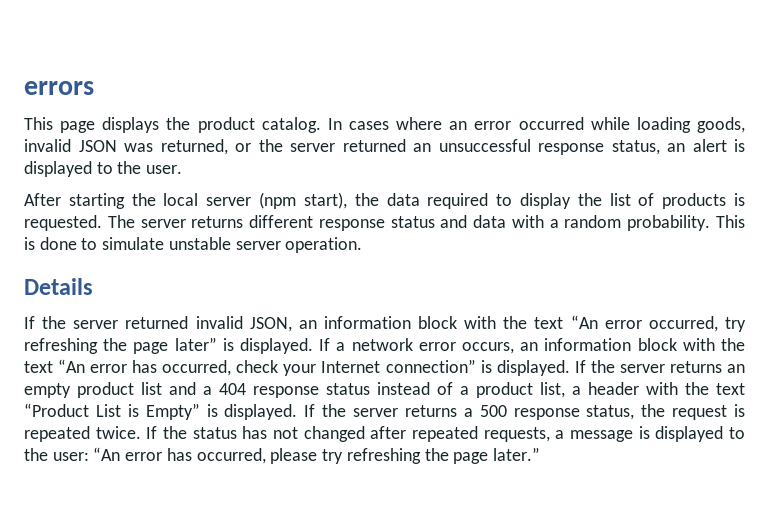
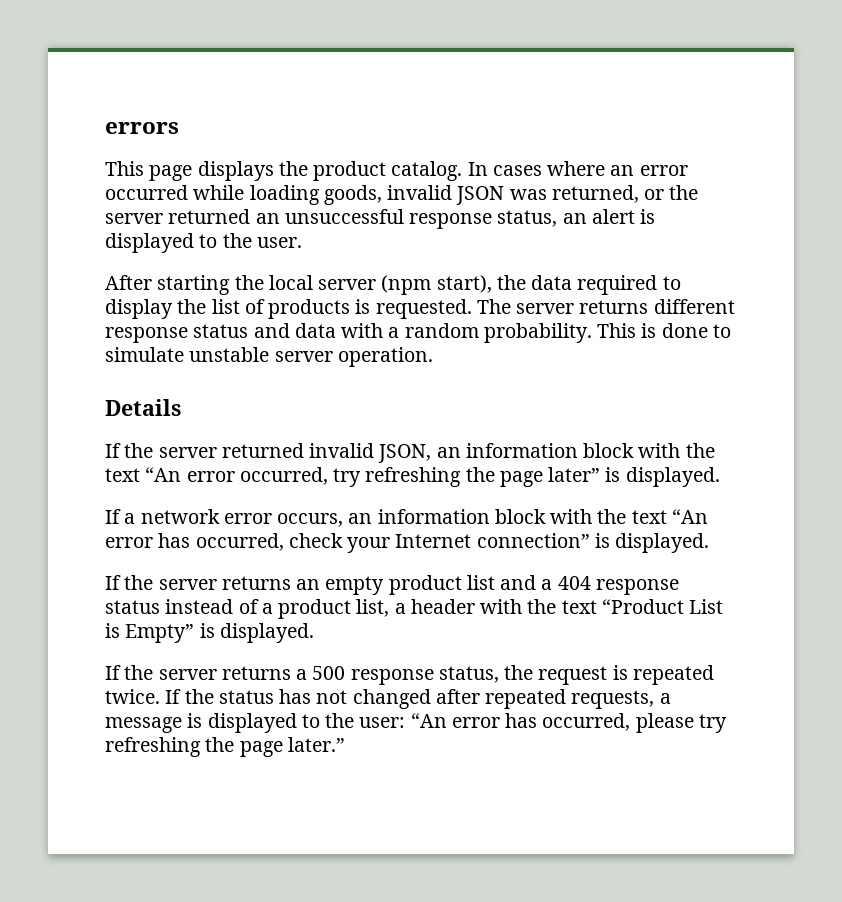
- If the server returned invalid JSON, an information block with the text “An error occurred, try refreshing the page later” is displayed. If a network error occurs, an information block with the text “An error has occurred, check your Internet connection” is displayed. If the server returns an empty product list and a 404 response status instead of a product list, a header with the text “Product List is Empty” is displayed. If the server returns a 500 response status, the request is repeated twice.
+ If the server returned invalid JSON, an information block with the text “An error occurred, try refreshing the page later” is displayed.
+ If a network error occurs, an information block with the text “An error has occurred, check your Internet connection” is displayed.
+ If the server returns an empty product list and a 404 response status instead of a product list, a header with the text “Product List is Empty” is displayed.
+ If the server returns a 500 response status, the request is repeated twice.

